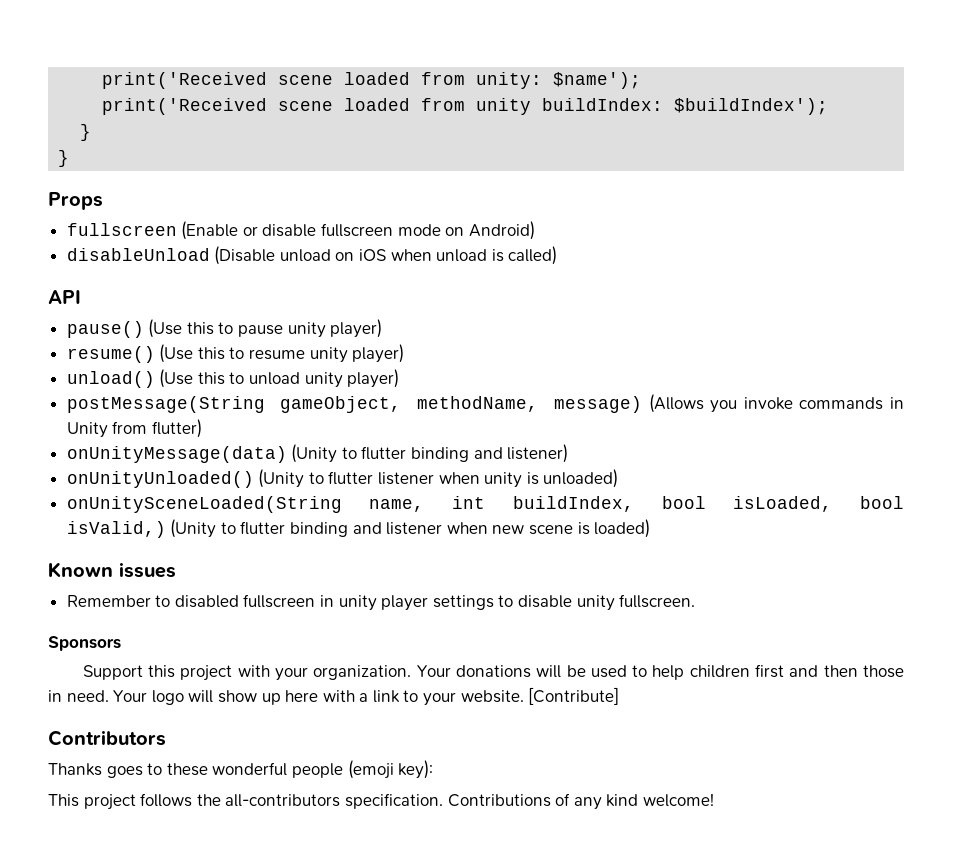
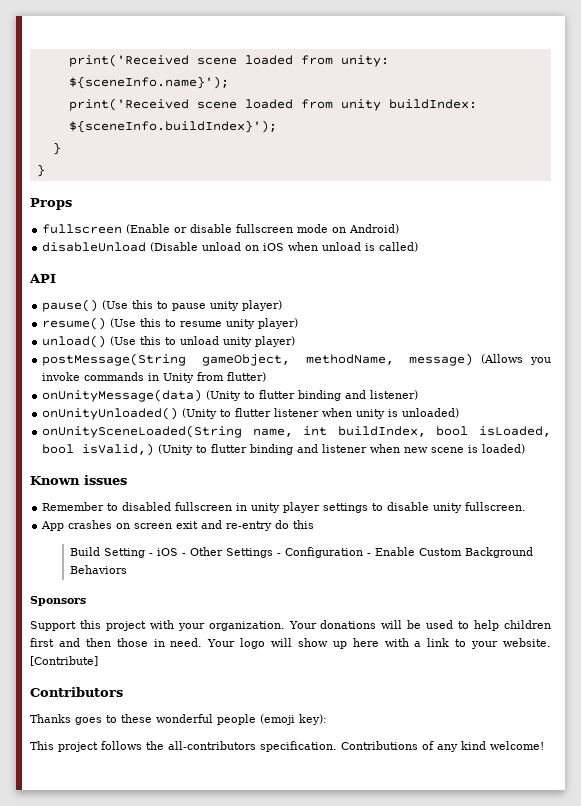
- print('Received scene loaded from unity: $name');
+ print('Received scene loaded from unity: ${sceneInfo.name}');
- print('Received scene loaded from unity buildIndex: $buildIndex');
+ print('Received scene loaded from unity buildIndex: ${sceneInfo.buildIndex}');
+ App crashes on screen exit and re-entry do this
+ Build Setting - iOS - Other Settings - Configuration - Enable Custom Background Behaviors

